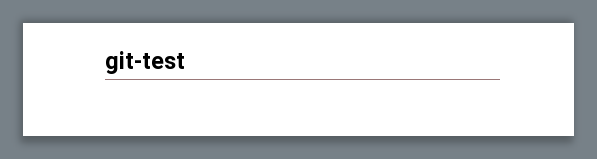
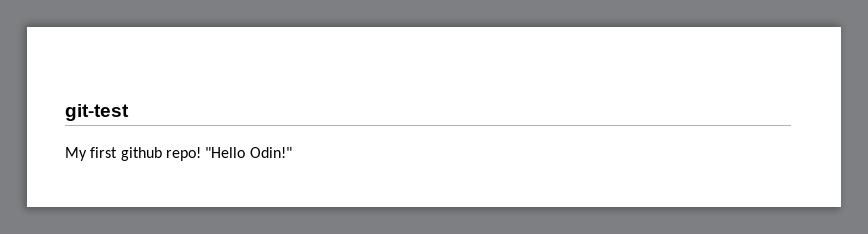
+ My first github repo! "Hello Odin!"

